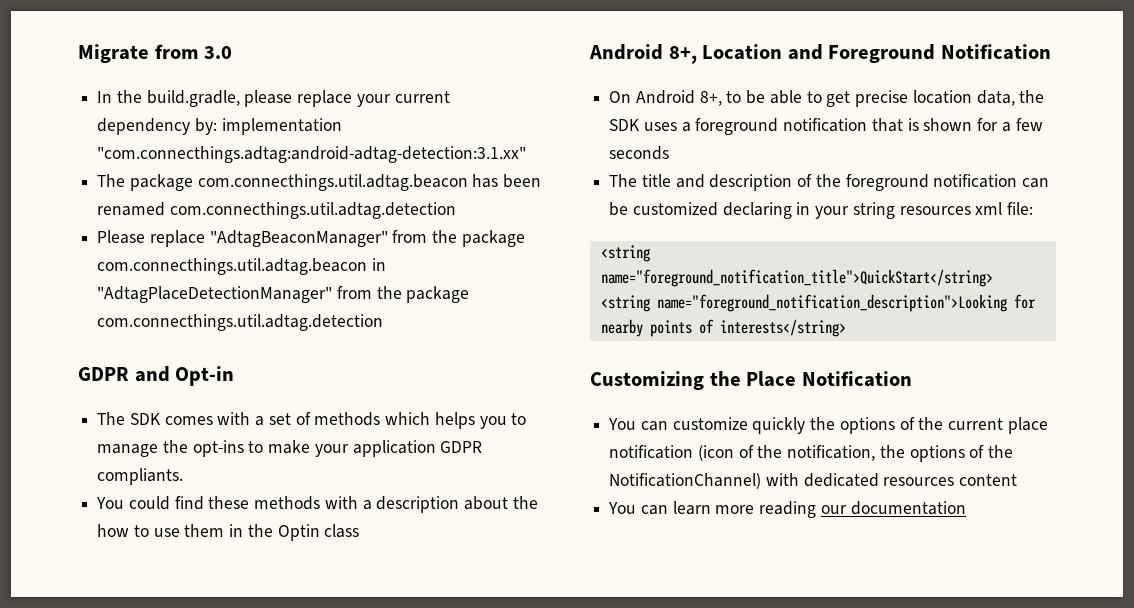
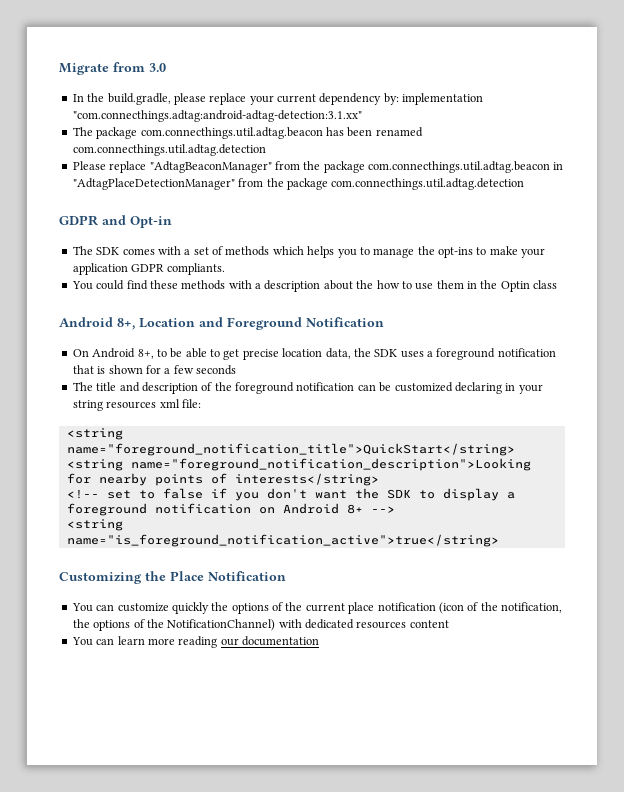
+ <!-- set to false if you don't want the SDK to display a foreground notification on Android 8+ -->
+ <string name="is_foreground_notification_active">true</string>

